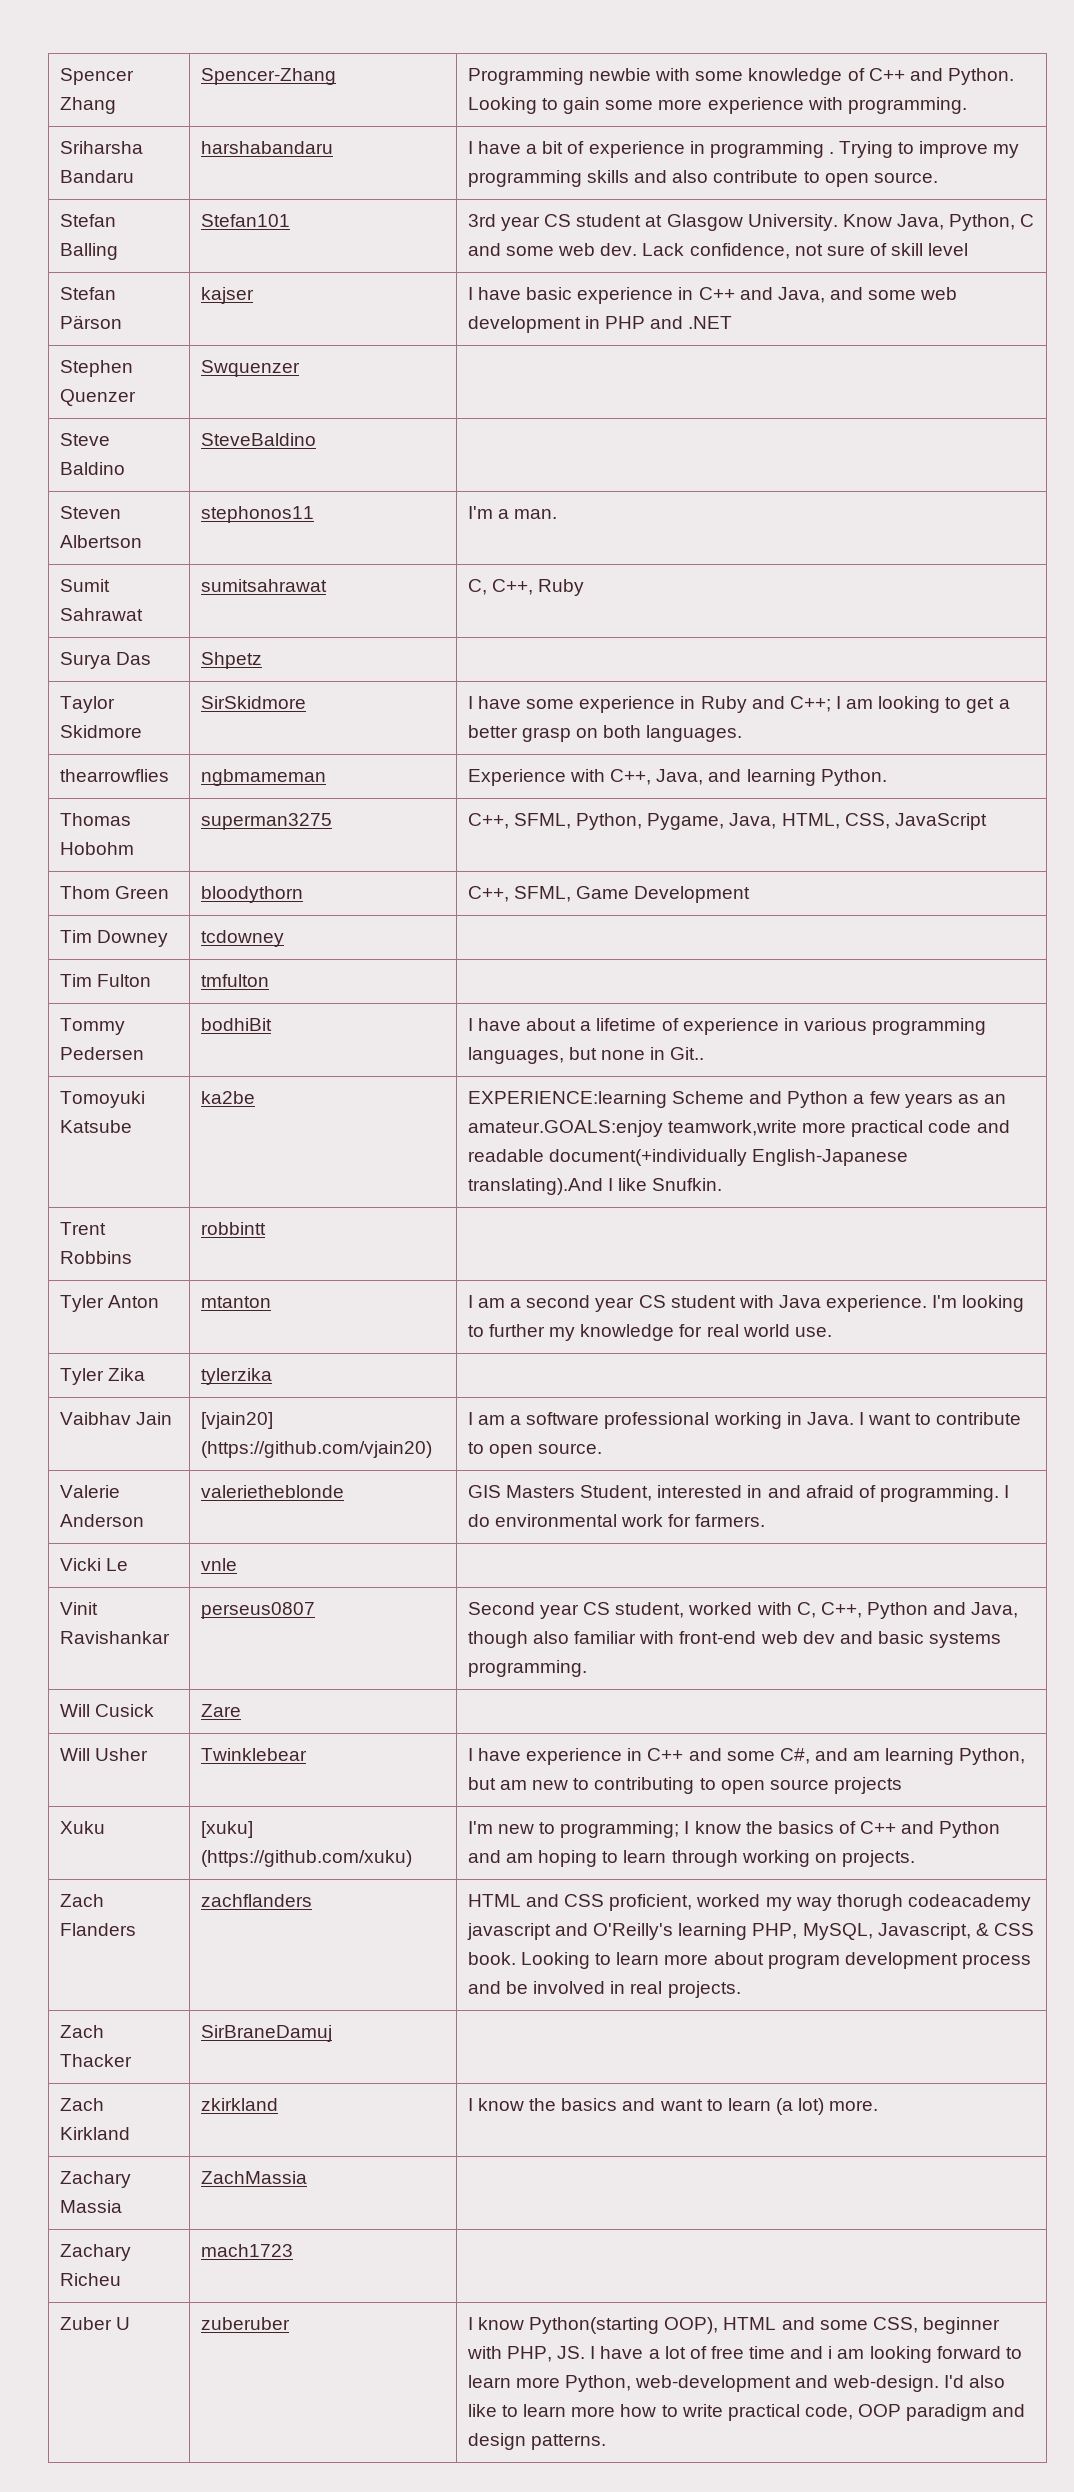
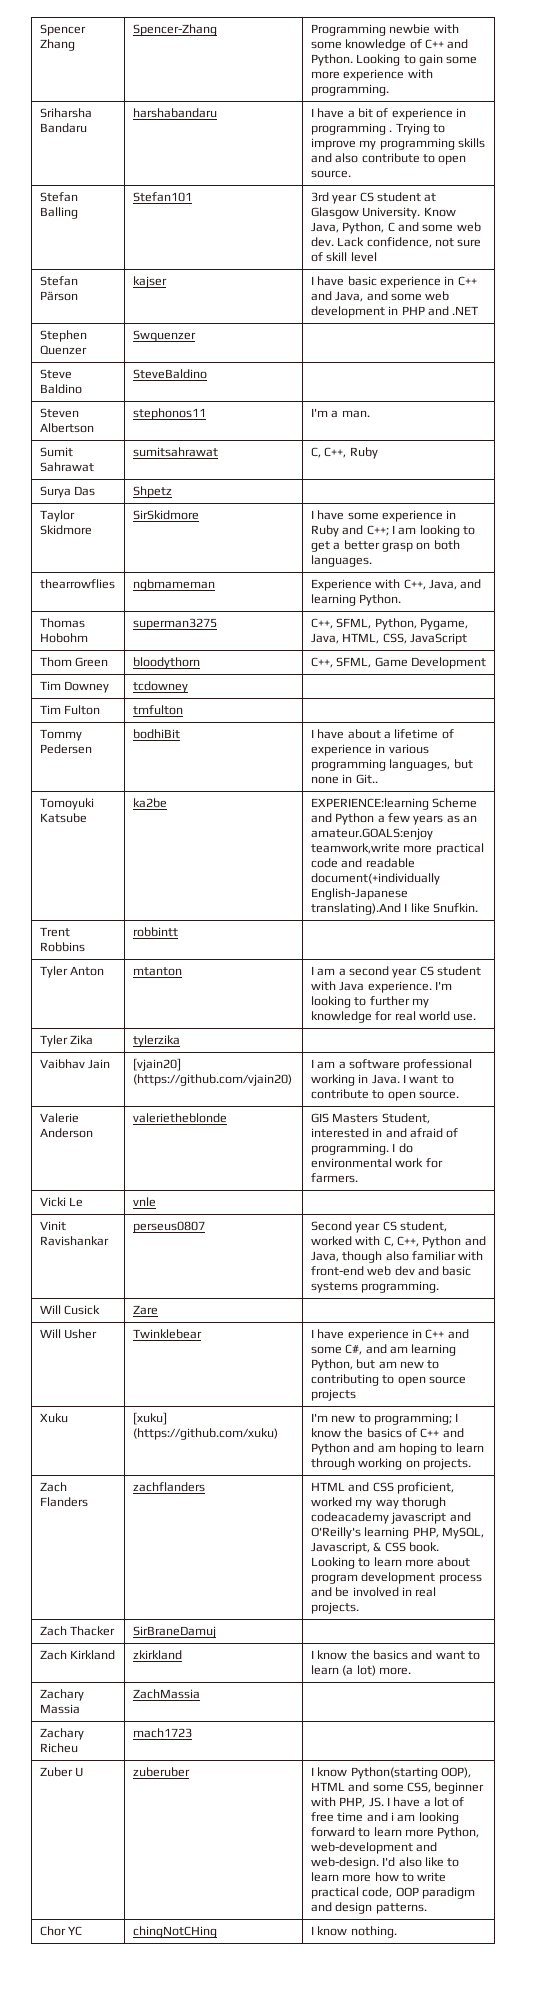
+ Chor YC | chingNotCHing | I know nothing.

